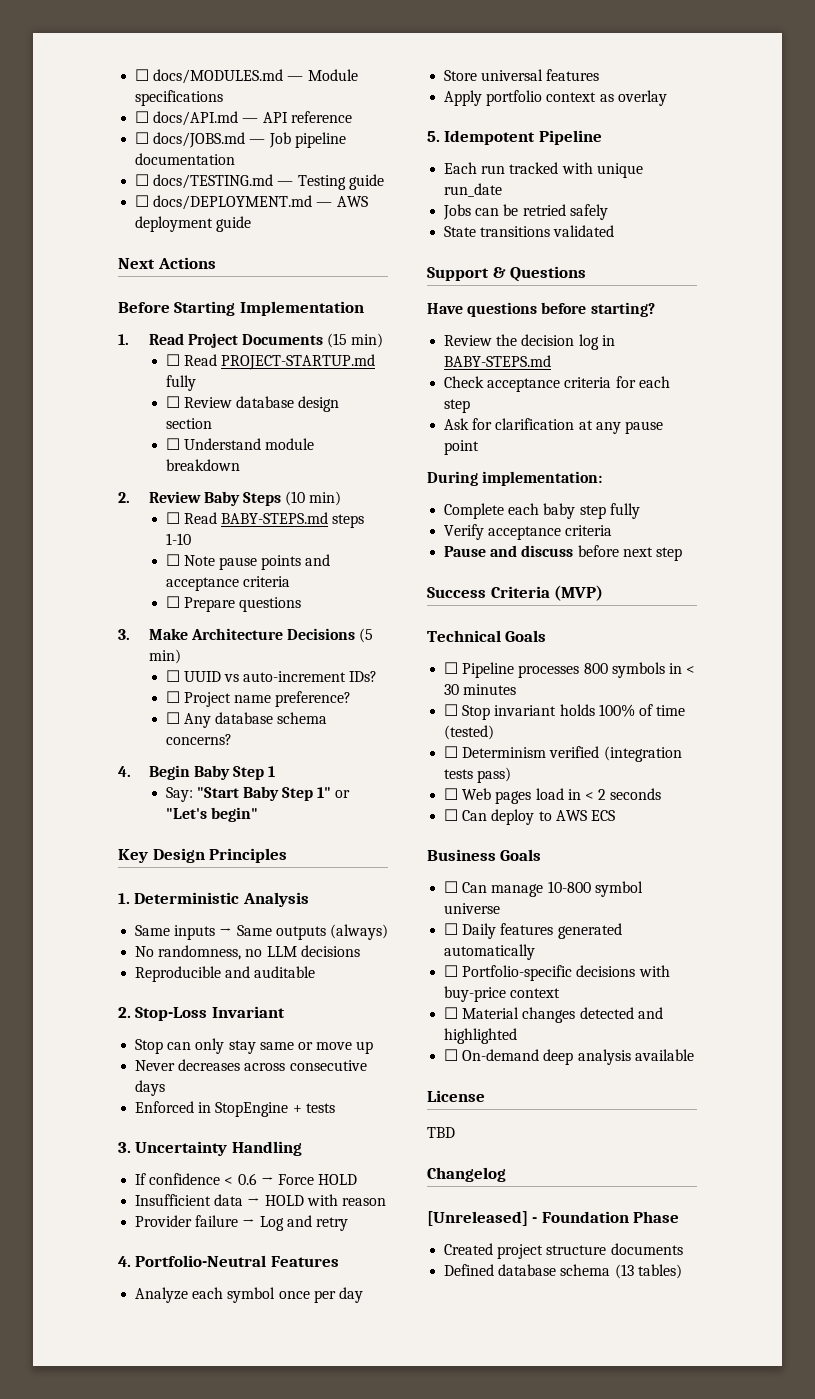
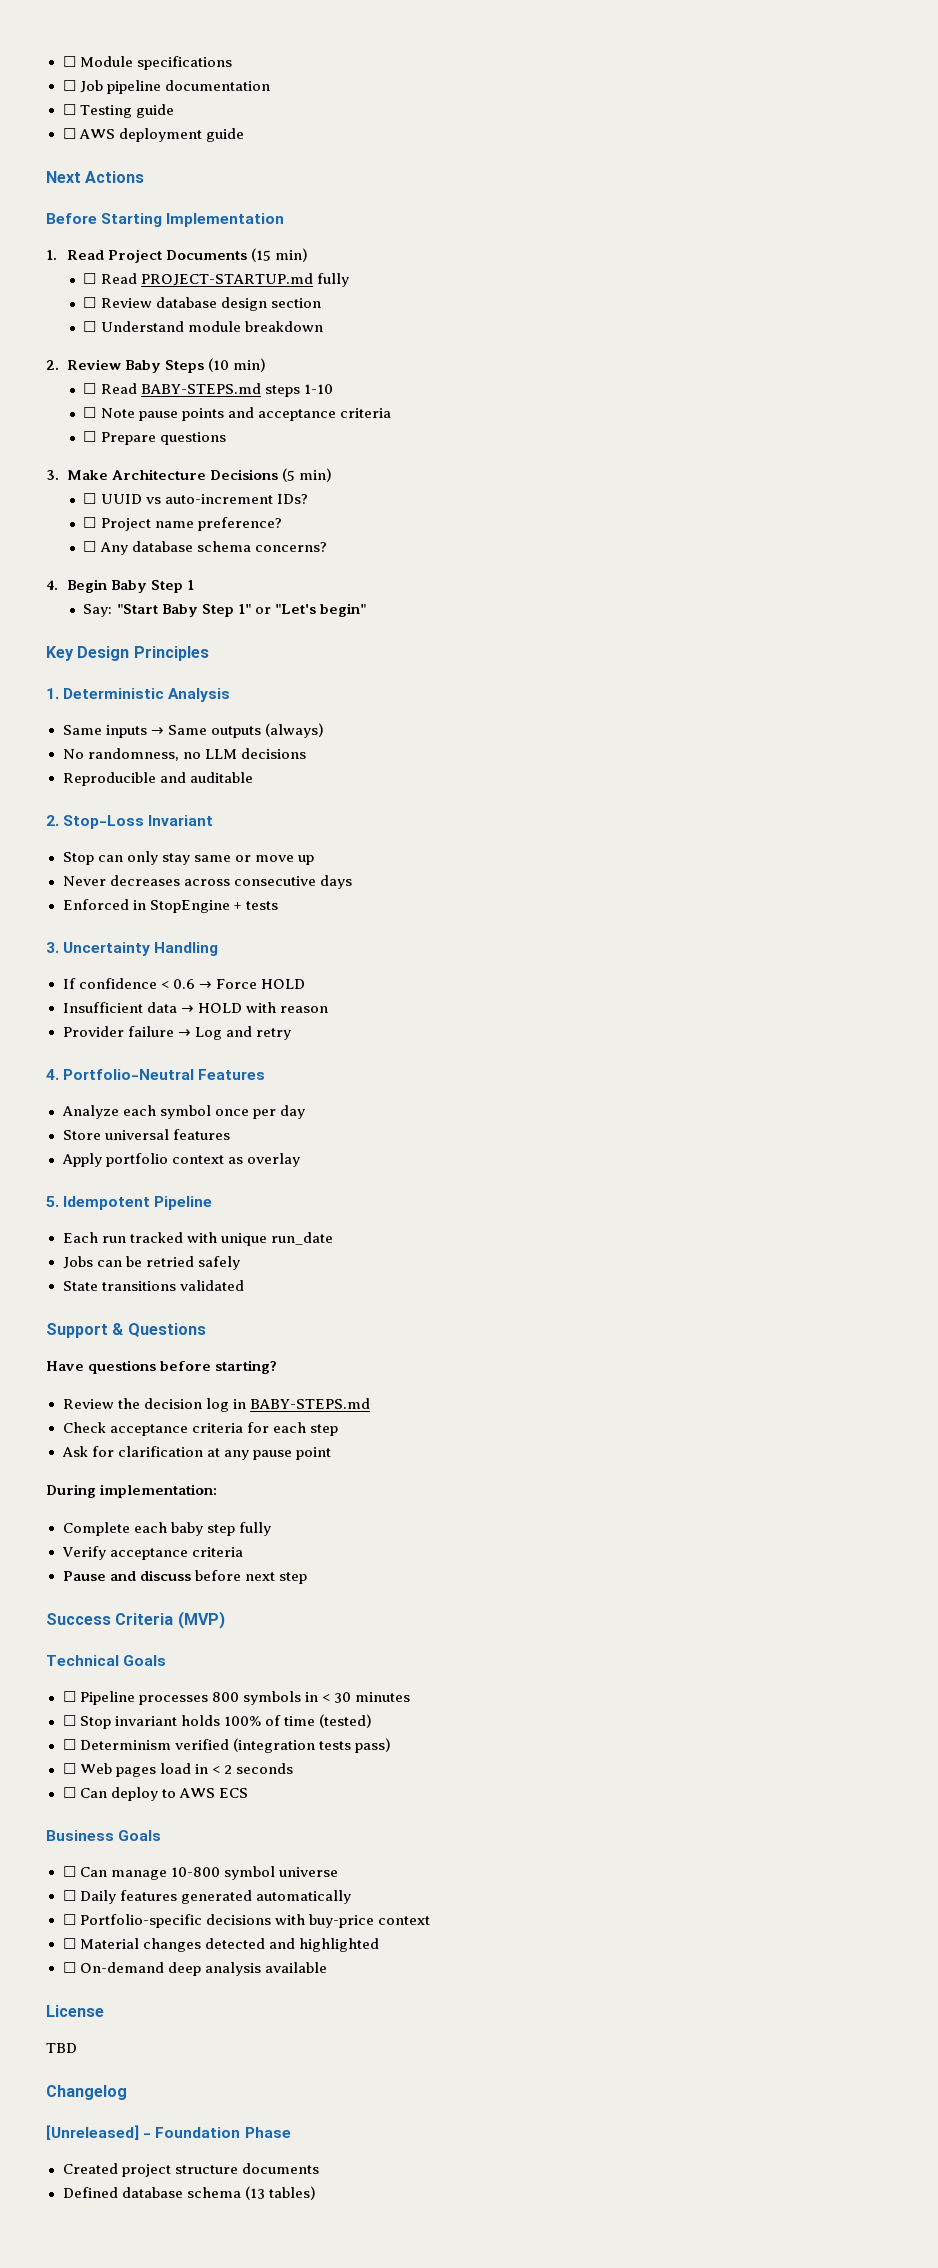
- ☐ docs/MODULES.md — Module specifications
+ ☐ Module specifications
- ☐ docs/API.md — API reference
- ☐ docs/JOBS.md — Job pipeline documentation
+ ☐ Job pipeline documentation
- ☐ docs/TESTING.md — Testing guide
+ ☐ Testing guide
- ☐ docs/DEPLOYMENT.md — AWS deployment guide
+ ☐ AWS deployment guide

